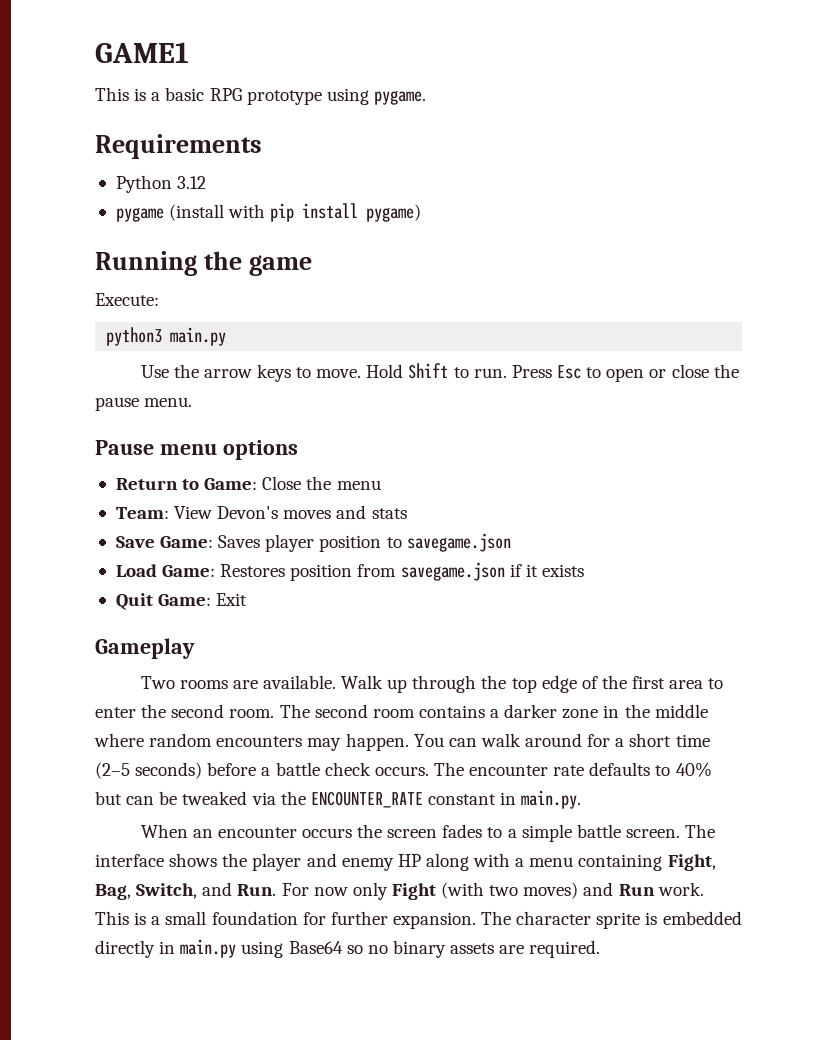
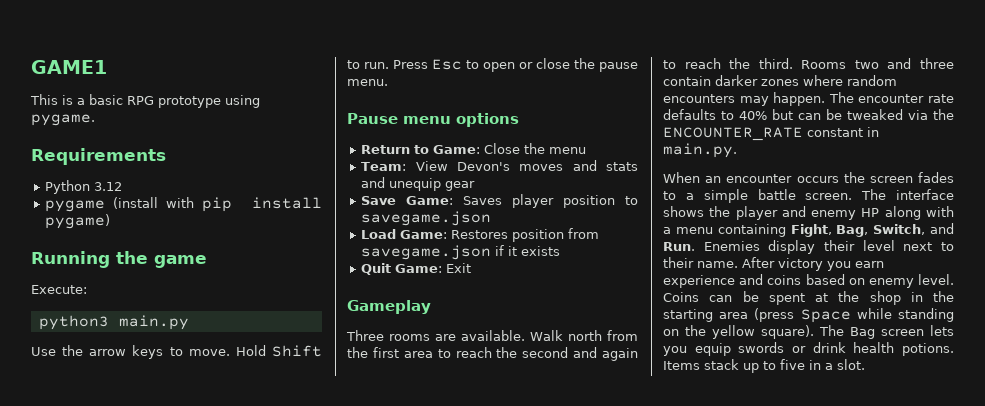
- Team: View Devon's moves and stats
+ Team: View Devon's moves and stats and unequip gear
- Two rooms are available.
+ Three rooms are available.
- Walk up through the top edge of the first area to enter the second room. The second room contains a darker zone in the middle where random encounters may happen.
+ Walk north from the first area to reach the second and again to reach the third. Rooms two and three contain darker zones where random encounters may happen.
- You can walk around for a short time (2–5 seconds) before a battle check occurs.
- The interface shows the player and enemy HP along with a menu containing Fight, Bag, Switch, and Run. For now only Fight (with two moves) and Run work. This is a small foundation for further expansion. The character sprite is embedded directly in main.py using Base64 so no binary assets are required.
+ The interface shows the player and enemy HP along with a menu containing Fight, Bag, Switch, and Run. Enemies display their level next to their name. After victory you earn experience and coins based on enemy level. Coins can be spent at the shop in the starting area (press Space while standing on the yellow square). The Bag screen lets you equip swords or drink health potions. Items stack up to five in a slot.

